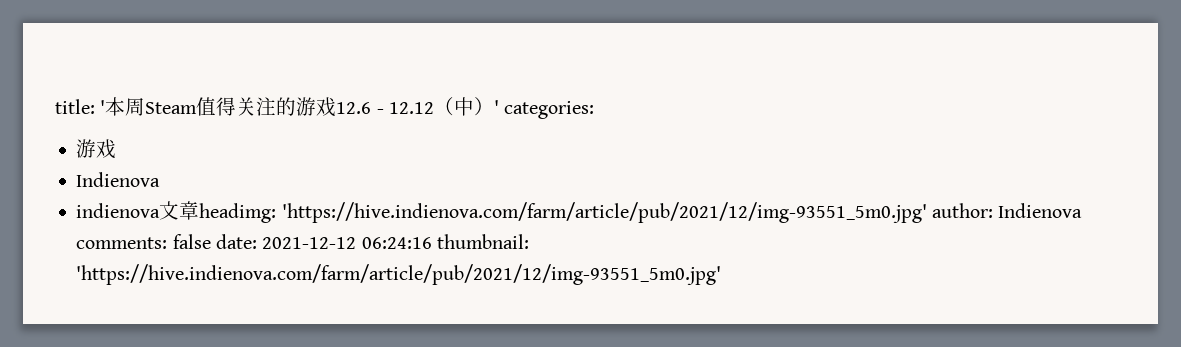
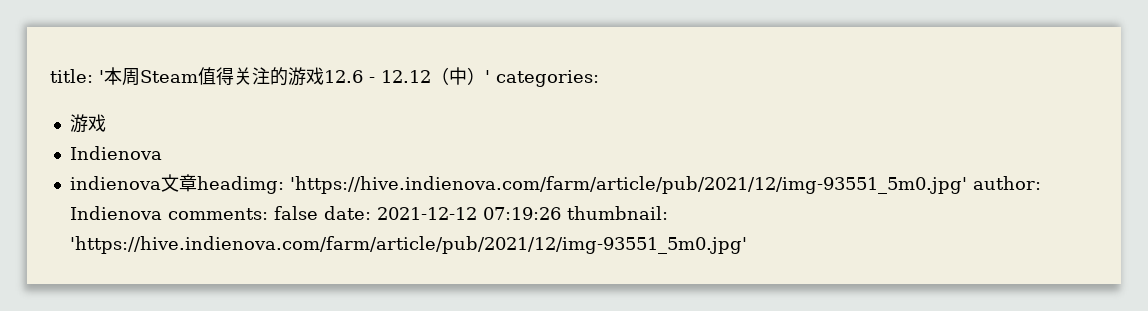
- indienova文章headimg: 'https://hive.indienova.com/farm/article/pub/2021/12/img-93551_5m0.jpg' author: Indienova comments: false date: 2021-12-12 06:24:16 thumbnail: 'https://hive.indienova.com/farm/article/pub/2021/12/img-93551_5m0.jpg'
+ indienova文章headimg: 'https://hive.indienova.com/farm/article/pub/2021/12/img-93551_5m0.jpg' author: Indienova comments: false date: 2021-12-12 07:19:26 thumbnail: 'https://hive.indienova.com/farm/article/pub/2021/12/img-93551_5m0.jpg'

